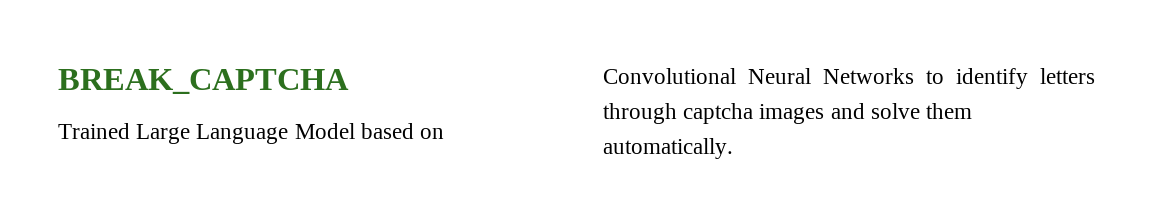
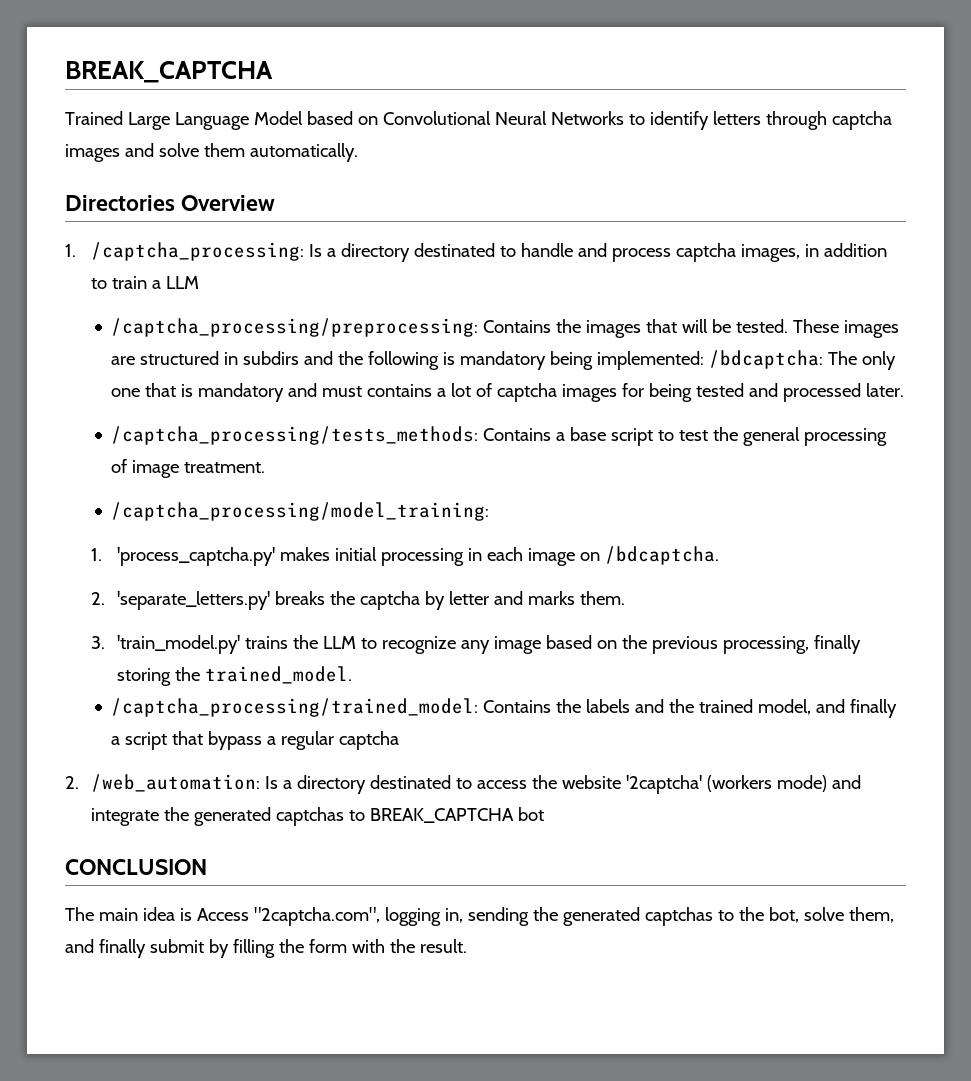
+ Directories Overview
+ 1. /captcha_processing: Is a directory destinated to handle and process captcha images, in addition to train a LLM
+ /captcha_processing/preprocessing: Contains the images that will be tested. These images are structured in subdirs and the following is mandatory being implemented: /bdcaptcha: The only one that is mandatory and must contains a lot of captcha images for being tested and processed later.
+ /captcha_processing/tests_methods: Contains a base script to test the general processing of image treatment.
+ /captcha_processing/model_training:
+ 1. 'process_captcha.py' makes initial processing in each image on /bdcaptcha.
+ 2. 'separate_letters.py' breaks the captcha by letter and marks them.
+ 3. 'train_model.py' trains the LLM to recognize any image based on the previous processing, finally storing the trained_model.
+ /captcha_processing/trained_model: Contains the labels and the trained model, and finally a script that bypass a regular captcha
+ 2. /web_automation: Is a directory destinated to access the website '2captcha' (workers mode) and integrate the generated captchas to BREAK_CAPTCHA bot
+ CONCLUSION
+ The main idea is Access "2captcha.com", logging in, sending the generated captchas to the bot, solve them, and finally submit by filling the form with the result.

